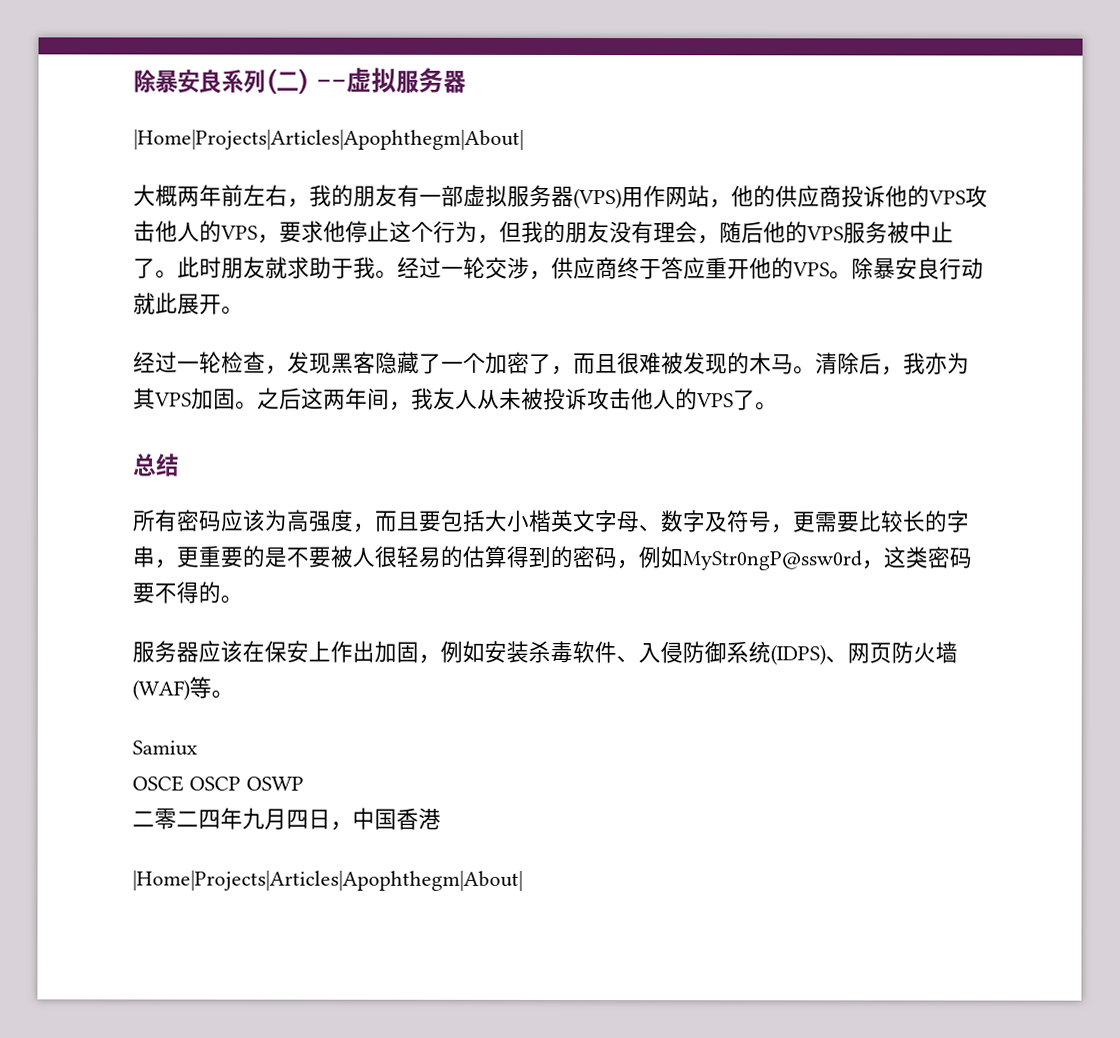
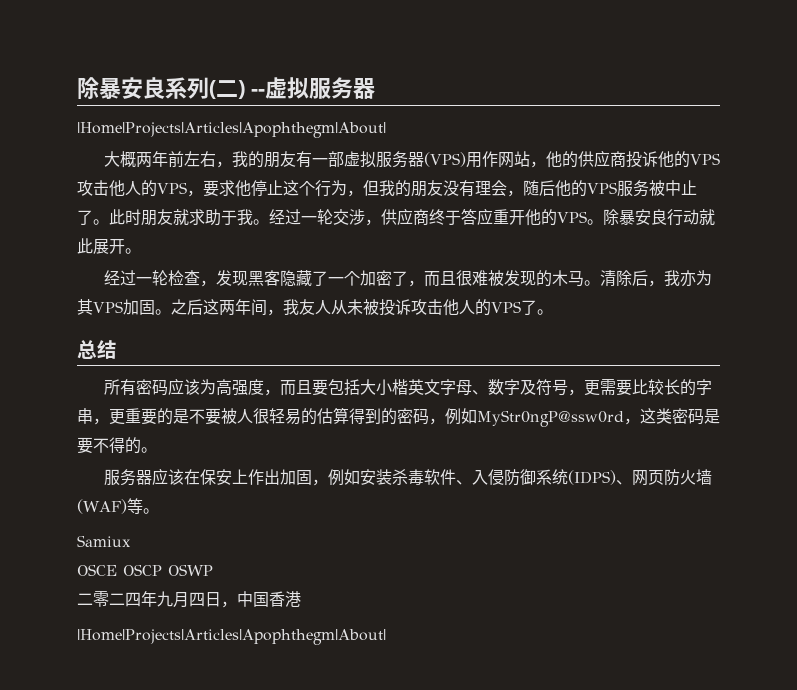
- 所有密码应该为高强度，而且要包括大小楷英文字母、数字及符号，更需要比较长的字串，更重要的是不要被人很轻易的估算得到的密码，例如MyStr0ngP@ssw0rd，这类密码要不得的。
+ 所有密码应该为高强度，而且要包括大小楷英文字母、数字及符号，更需要比较长的字串，更重要的是不要被人很轻易的估算得到的密码，例如MyStr0ngP@ssw0rd，这类密码是要不得的。

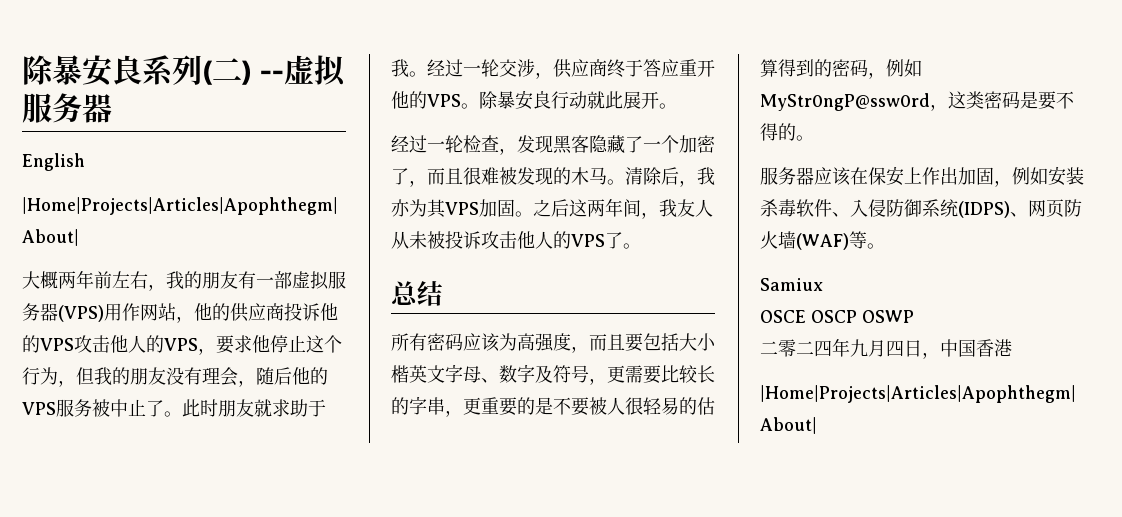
+ English

